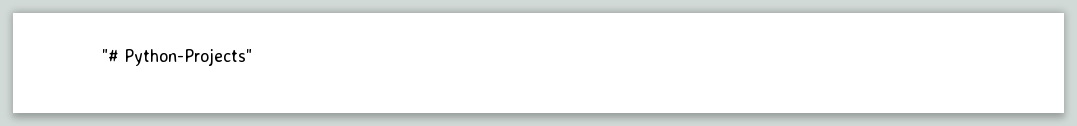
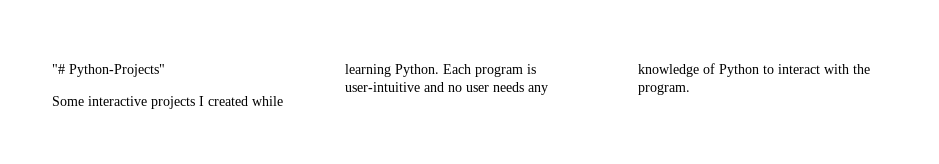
+ Some interactive projects I created while learning Python. Each program is user-intuitive and no user needs any knowledge of Python to interact with the program.

